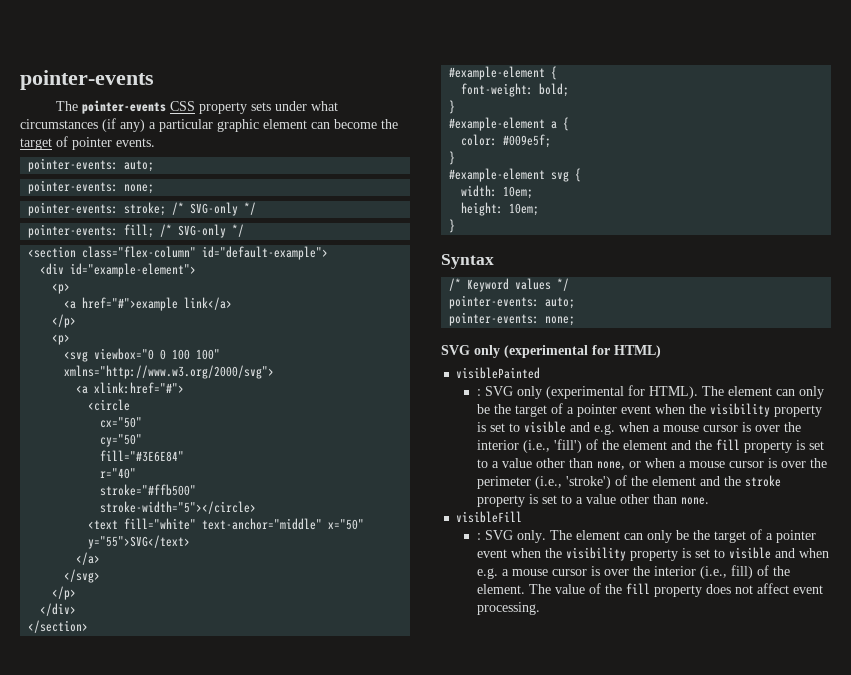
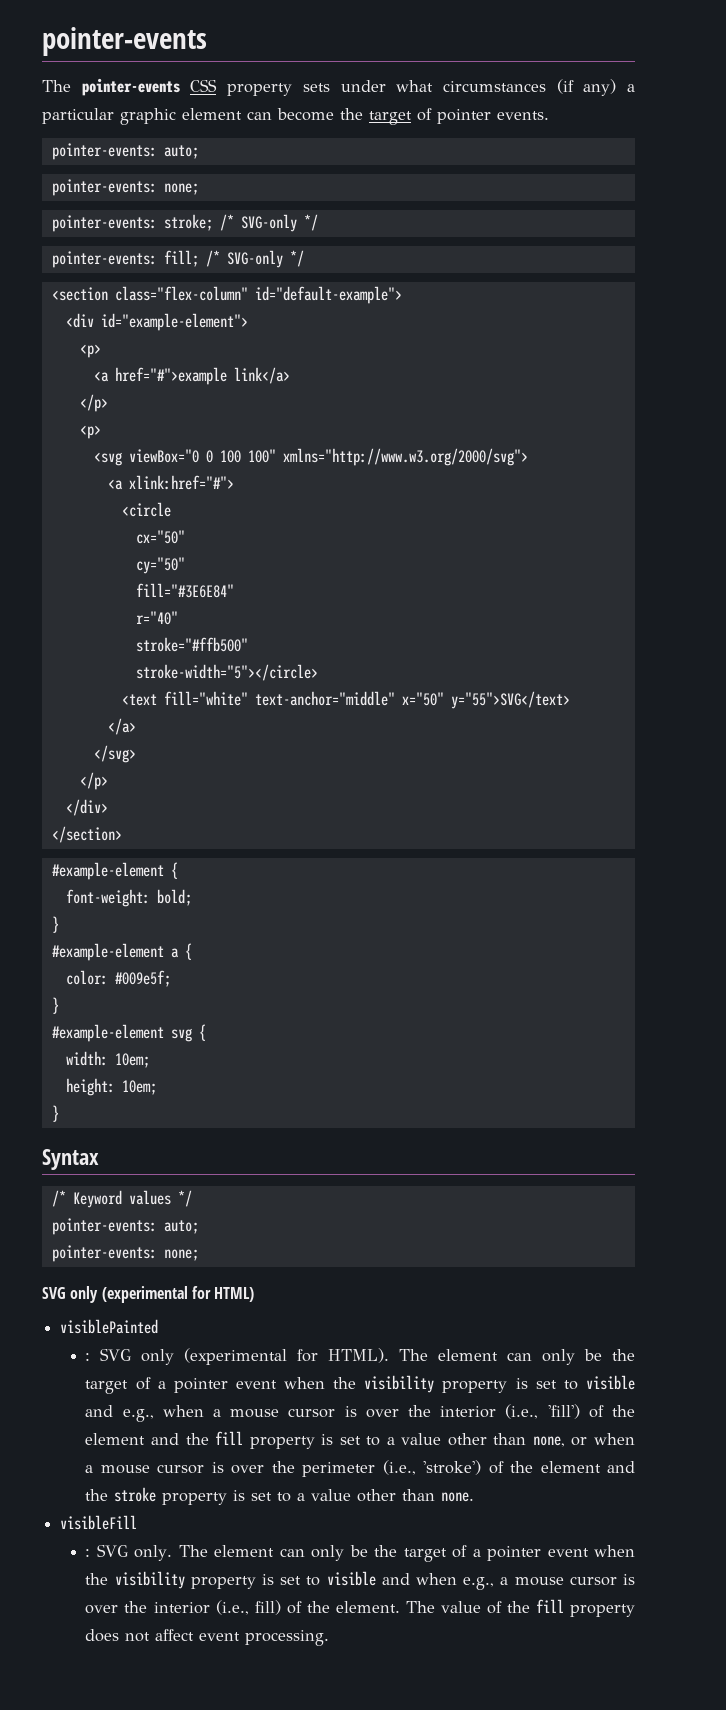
- <svg viewbox="0 0 100 100" xmlns="http://www.w3.org/2000/svg">
+ <svg viewBox="0 0 100 100" xmlns="http://www.w3.org/2000/svg">
- The element can only be the target of a pointer event when the visibility property is set to visible and e.g. when a mouse cursor is over the interior (i.e., 'fill') of the element and the fill property is set to a value other than none, or when a mouse cursor is over the perimeter (i.e., 'stroke') of the element and the stroke property is set to a value other than none.
+ The element can only be the target of a pointer event when the visibility property is set to visible and e.g., when a mouse cursor is over the interior (i.e., 'fill') of the element and the fill property is set to a value other than none, or when a mouse cursor is over the perimeter (i.e., 'stroke') of the element and the stroke property is set to a value other than none.
- The element can only be the target of a pointer event when the visibility property is set to visible and when e.g. a mouse cursor is over the interior (i.e., fill) of the element.
+ The element can only be the target of a pointer event when the visibility property is set to visible and when e.g., a mouse cursor is over the interior (i.e., fill) of the element.

